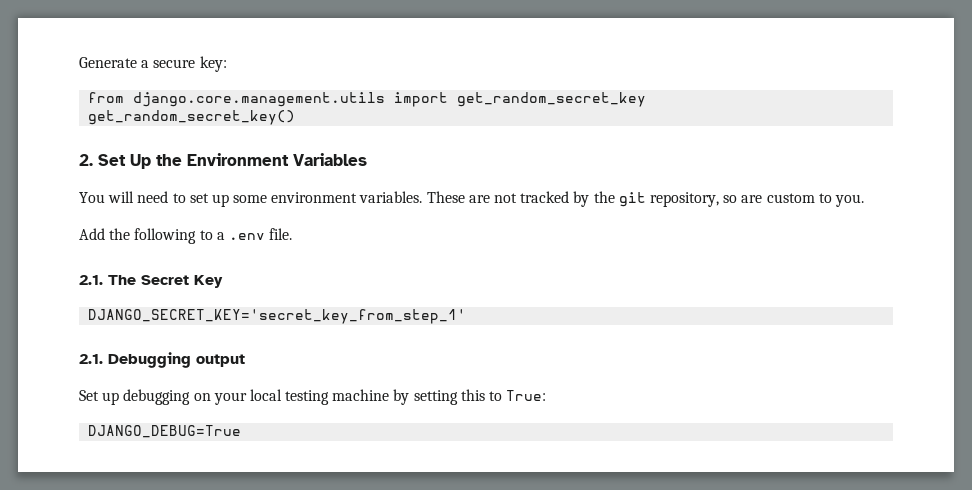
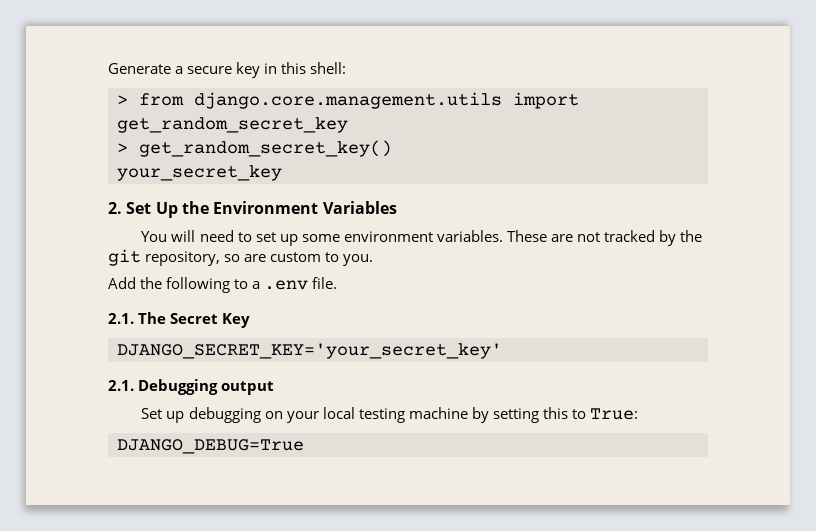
- Generate a secure key:
- from django.core.management.utils import get_random_secret_key
+ Generate a secure key in this shell:
+ > from django.core.management.utils import get_random_secret_key
- get_random_secret_key()
+ > get_random_secret_key()
+ your_secret_key
- DJANGO_SECRET_KEY='secret_key_from_step_1'
+ DJANGO_SECRET_KEY='your_secret_key'

